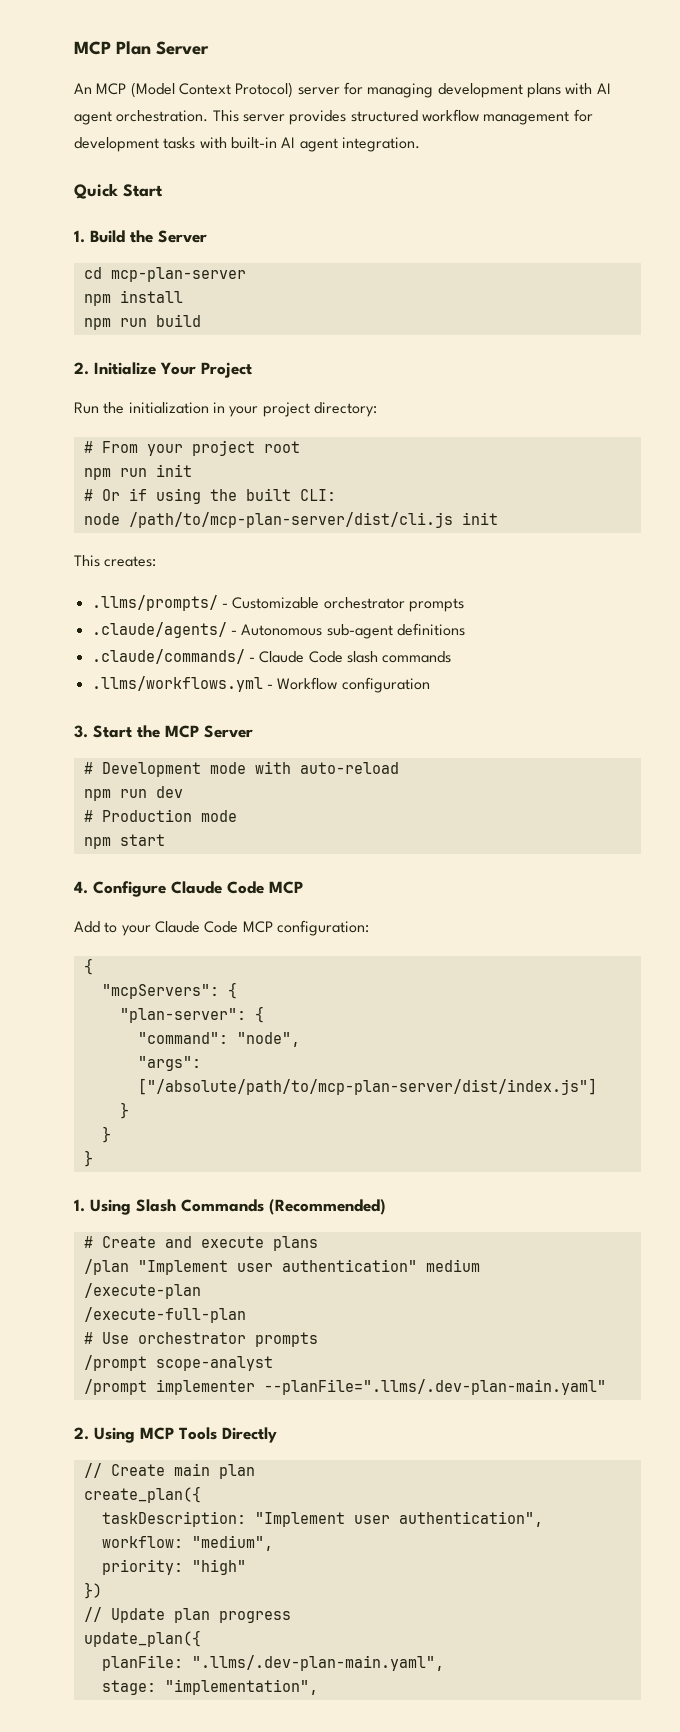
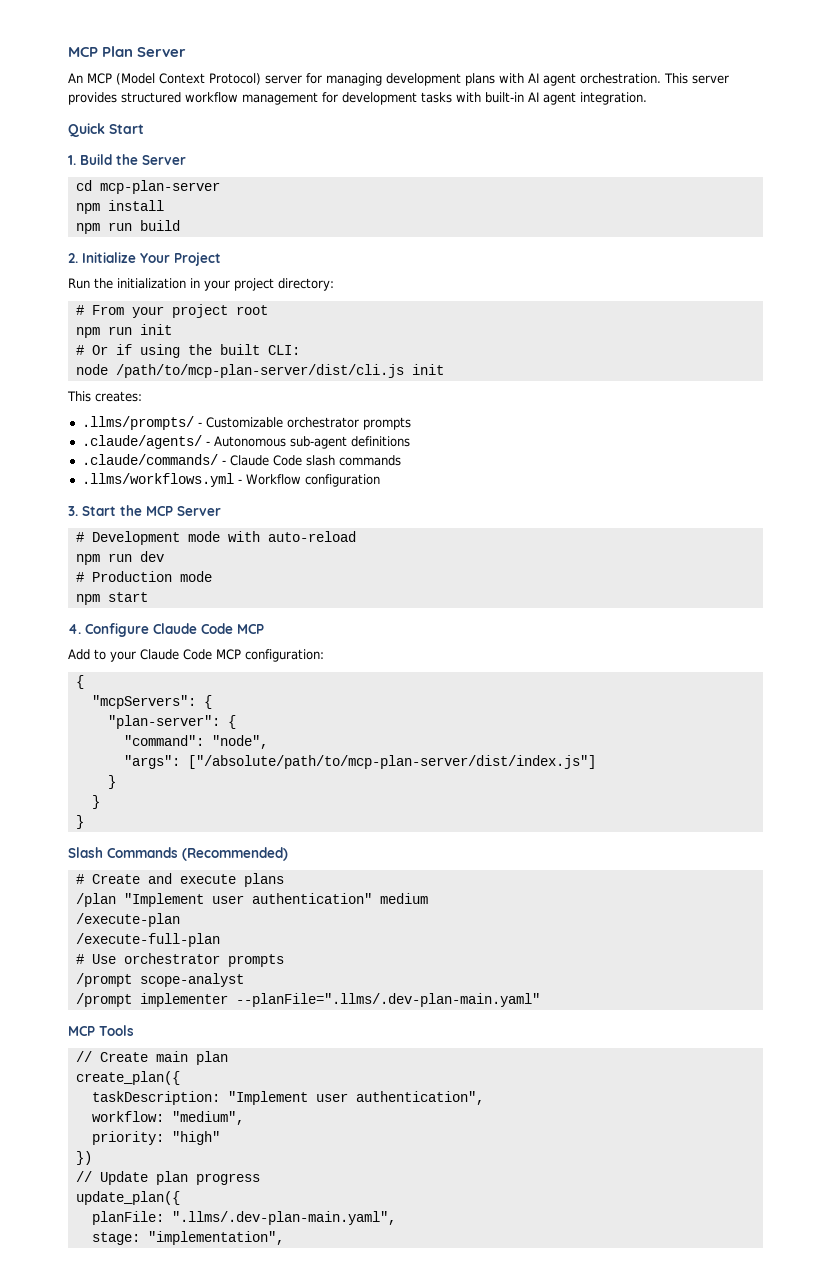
- 1. Using Slash Commands (Recommended)
+ Slash Commands (Recommended)
- 2. Using MCP Tools Directly
+ MCP Tools

